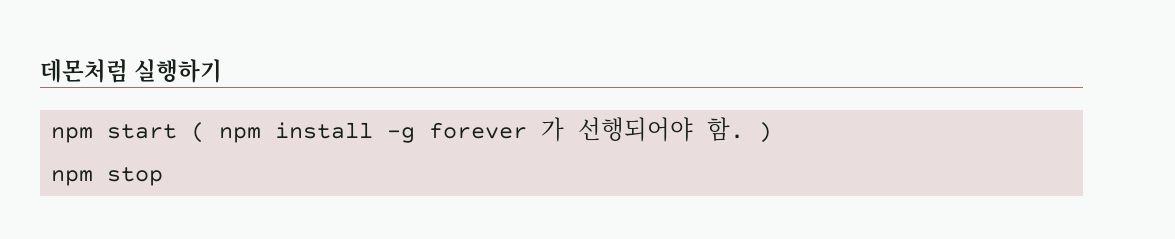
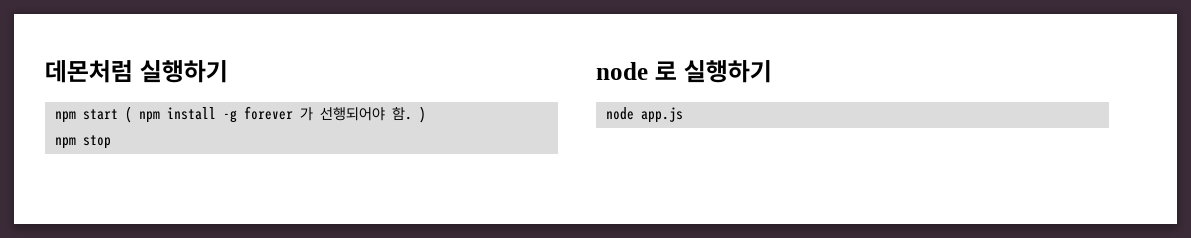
+ node 로 실행하기
+ node app.js

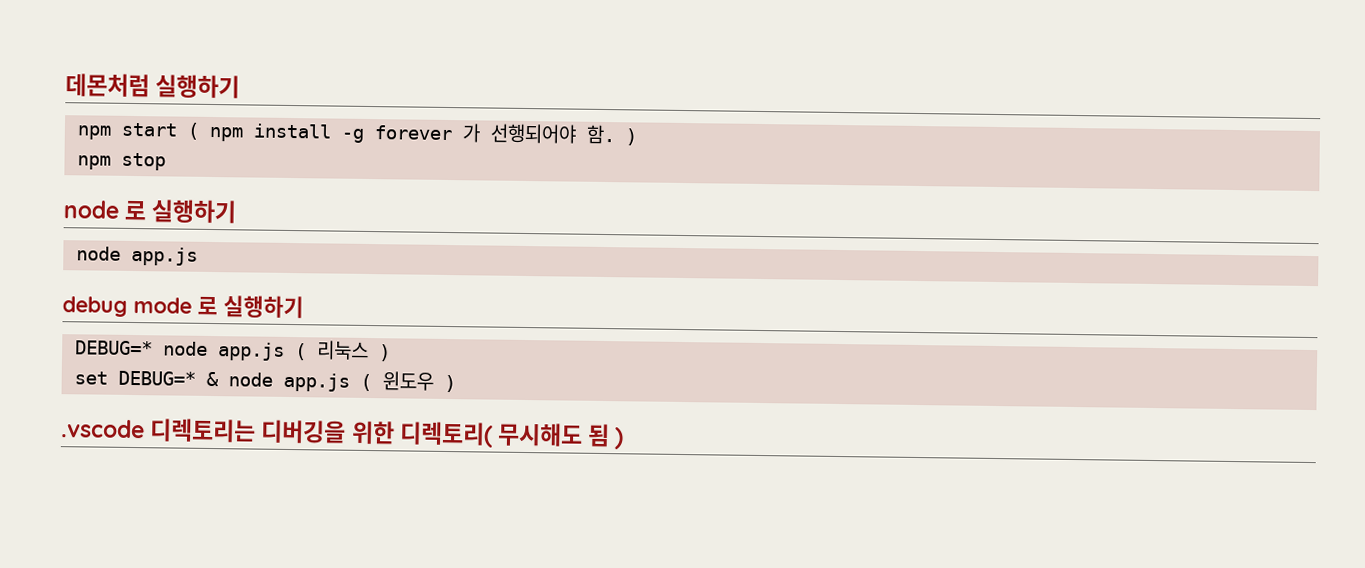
+ debug mode 로 실행하기
+ DEBUG=* node app.js ( 리눅스 )
+ set DEBUG=* & node app.js ( 윈도우 )
+ .vscode 디렉토리는 디버깅을 위한 디렉토리( 무시해도 됨 )

